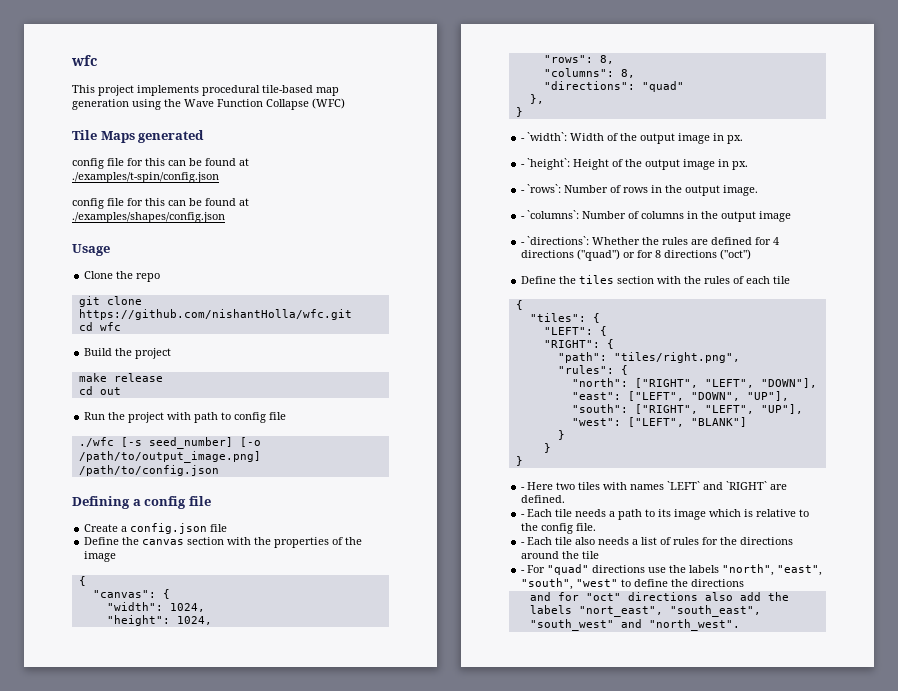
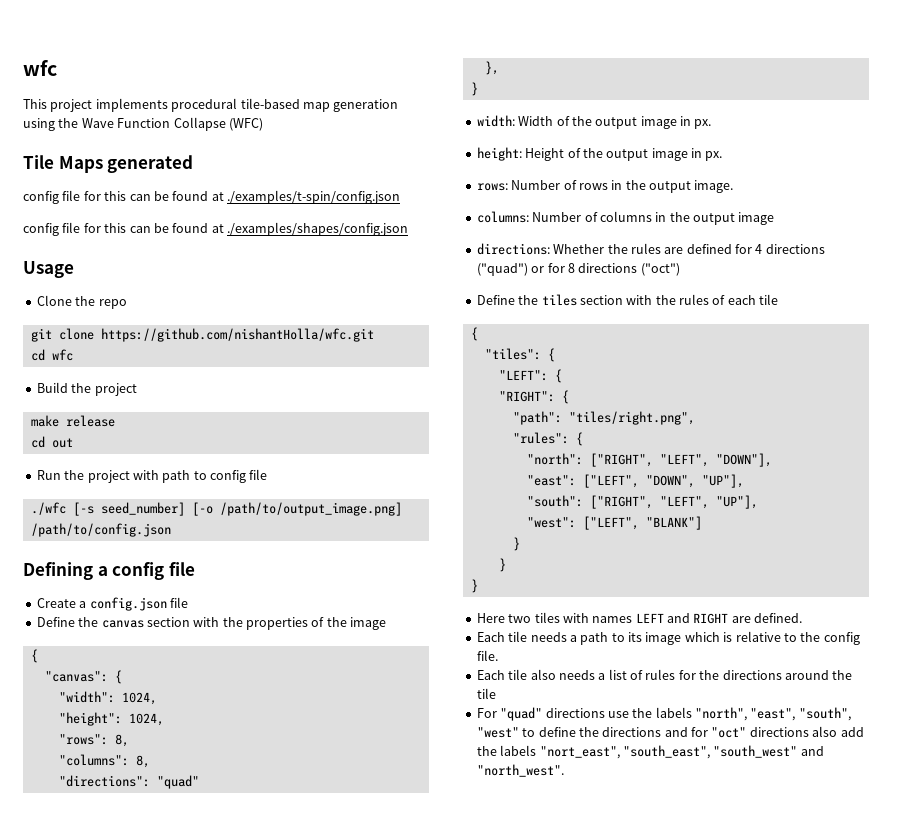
- - `width`: Width of the output image in px.
+ width: Width of the output image in px.
- - `height`: Height of the output image in px.
+ height: Height of the output image in px.
- - `rows`: Number of rows in the output image.
+ rows: Number of rows in the output image.
- - `columns`: Number of columns in the output image
+ columns: Number of columns in the output image
- - `directions`: Whether the rules are defined for 4 directions ("quad") or for 8 directions ("oct")
+ directions: Whether the rules are defined for 4 directions ("quad") or for 8 directions ("oct")
- - Here two tiles with names `LEFT` and `RIGHT` are defined.
+ Here two tiles with names LEFT and RIGHT are defined.
- - Each tile needs a path to its image which is relative to the config file.
+ Each tile needs a path to its image which is relative to the config file.
- - Each tile also needs a list of rules for the directions around the tile
+ Each tile also needs a list of rules for the directions around the tile
- - For "quad" directions use the labels "north", "east", "south", "west" to define the directions
- and for "oct" directions also add the labels "nort_east", "south_east", "south_west" and "north_west".
+ For "quad" directions use the labels "north", "east", "south", "west" to define the directions and for "oct" directions also add the labels "nort_east", "south_east", "south_west" and "north_west".

